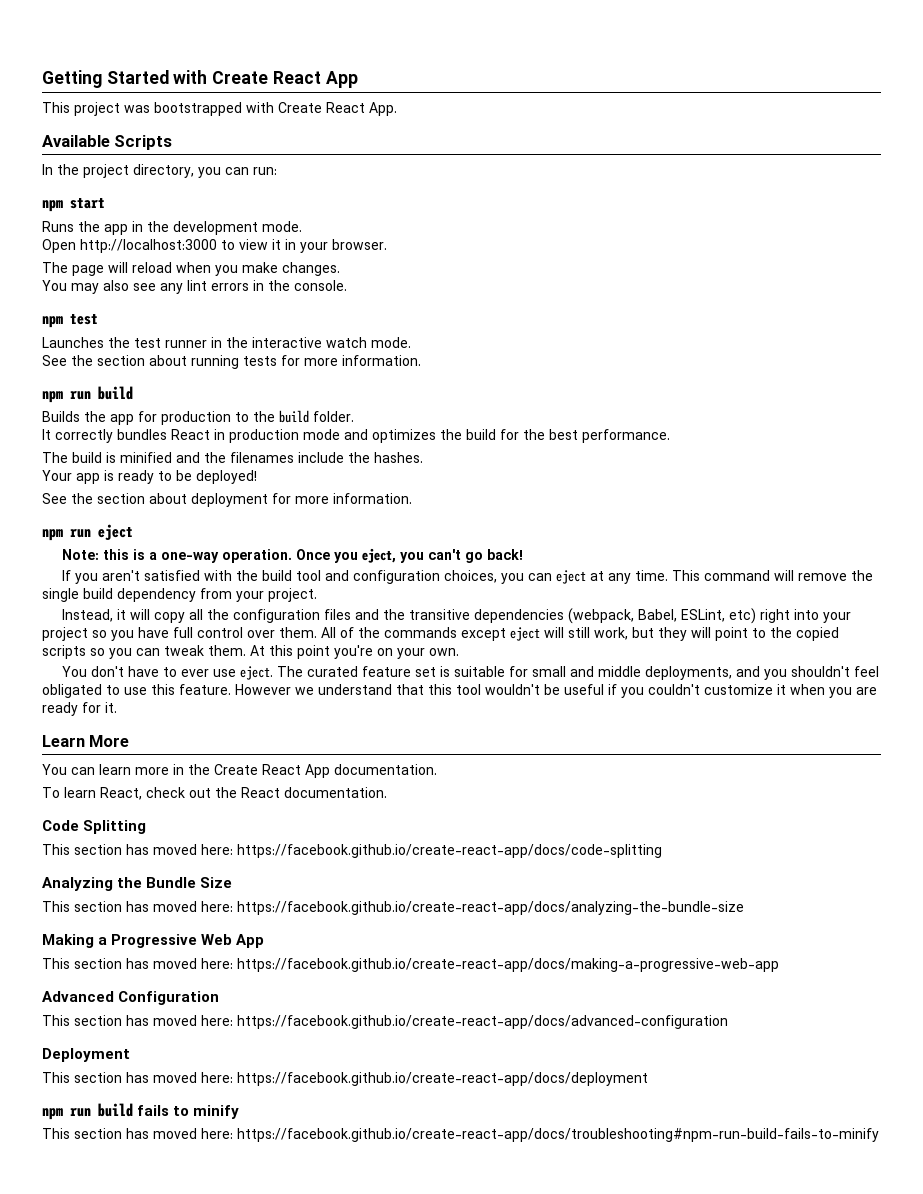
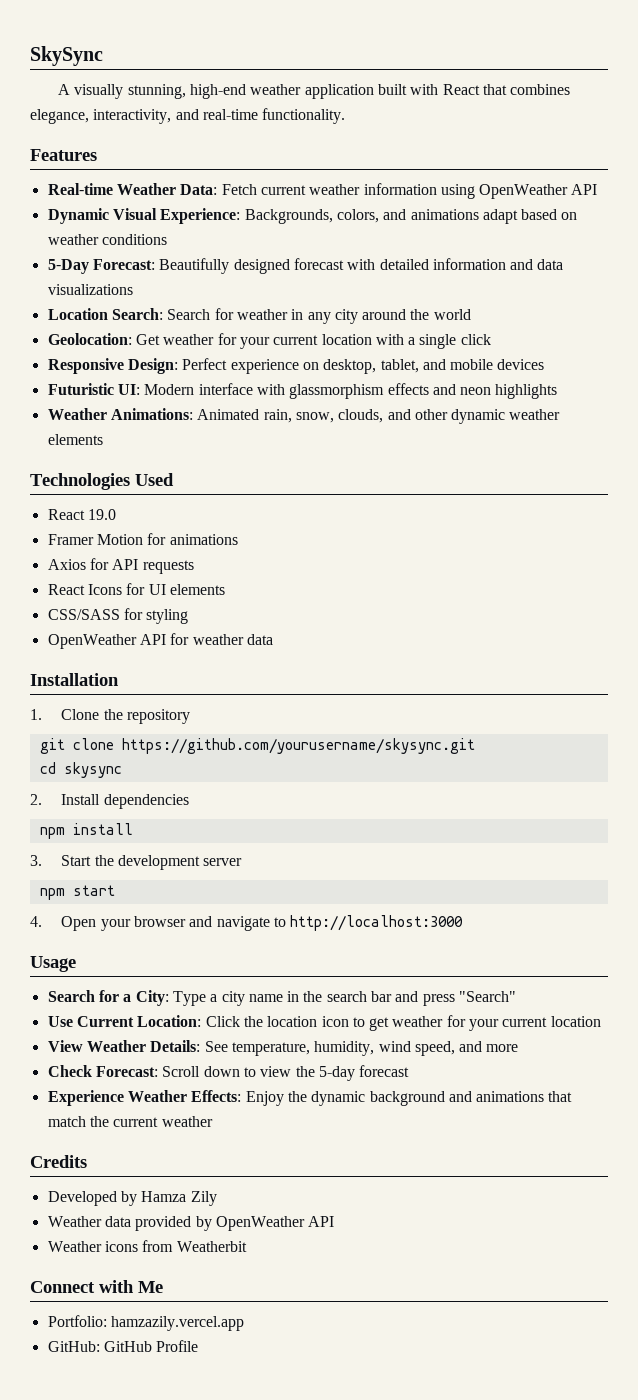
- Getting Started with Create React App
- This project was bootstrapped with Create React App.
- Available Scripts
- In the project directory, you can run:
+ SkySync
+ A visually stunning, high-end weather application built with React that combines elegance, interactivity, and real-time functionality.
+ Features
+ Real-time Weather Data: Fetch current weather information using OpenWeather API
+ Dynamic Visual Experience: Backgrounds, colors, and animations adapt based on weather conditions
+ 5-Day Forecast: Beautifully designed forecast with detailed information and data visualizations
+ Location Search: Search for weather in any city around the world
+ Geolocation: Get weather for your current location with a single click
+ Responsive Design: Perfect experience on desktop, tablet, and mobile devices
+ Futuristic UI: Modern interface with glassmorphism effects and neon highlights
+ Weather Animations: Animated rain, snow, clouds, and other dynamic weather elements
+ Technologies Used
+ React 19.0
+ Framer Motion for animations
+ Axios for API requests
+ React Icons for UI elements
+ CSS/SASS for styling
+ OpenWeather API for weather data
+ Installation
+ 1. Clone the repository
+ git clone https://github.com/yourusername/skysync.git
+ cd skysync
+ 2. Install dependencies
+ npm install
+ 3. Start the development server
  npm start
- Runs the app in the development mode.
- Open http://localhost:3000 to view it in your browser.
- The page will reload when you make changes.
- You may also see any lint errors in the console.
- npm test
- Launches the test runner in the interactive watch mode.
- See the section about running tests for more information.
- npm run build
- Builds the app for production to the build folder.
- It correctly bundles React in production mode and optimizes the build for the best performance.
- The build is minified and the filenames include the hashes.
- Your app is ready to be deployed!
- See the section about deployment for more information.
- npm run eject
- Note: this is a one-way operation. Once you eject, you can't go back!
- If you aren't satisfied with the build tool and configuration choices, you can eject at any time. This command will remove the single build dependency from your project.
- Instead, it will copy all the configuration files and the transitive dependencies (webpack, Babel, ESLint, etc) right into your project so you have full control over them. All of the commands except eject will still work, but they will point to the copied scripts so you can tweak them. At this point you're on your own.
- You don't have to ever use eject. The curated feature set is suitable for small and middle deployments, and you shouldn't feel obligated to use this feature. However we understand that this tool wouldn't be useful if you couldn't customize it when you are ready for it.
- Learn More
- You can learn more in the Create React App documentation.
- To learn React, check out the React documentation.
- Code Splitting
- This section has moved here: https://facebook.github.io/create-react-app/docs/code-splitting
- Analyzing the Bundle Size
- This section has moved here: https://facebook.github.io/create-react-app/docs/analyzing-the-bundle-size
- Making a Progressive Web App
- This section has moved here: https://facebook.github.io/create-react-app/docs/making-a-progressive-web-app
- Advanced Configuration
- This section has moved here: https://facebook.github.io/create-react-app/docs/advanced-configuration
- Deployment
- This section has moved here: https://facebook.github.io/create-react-app/docs/deployment
- npm run build fails to minify
- This section has moved here: https://facebook.github.io/create-react-app/docs/troubleshooting#npm-run-build-fails-to-minify
+ 4. Open your browser and navigate to http://localhost:3000
+ Usage
+ Search for a City: Type a city name in the search bar and press "Search"
+ Use Current Location: Click the location icon to get weather for your current location
+ View Weather Details: See temperature, humidity, wind speed, and more
+ Check Forecast: Scroll down to view the 5-day forecast
+ Experience Weather Effects: Enjoy the dynamic background and animations that match the current weather
+ Credits
+ Developed by Hamza Zily
+ Weather data provided by OpenWeather API
+ Weather icons from Weatherbit
+ Connect with Me
+ Portfolio: hamzazily.vercel.app
+ GitHub: GitHub Profile

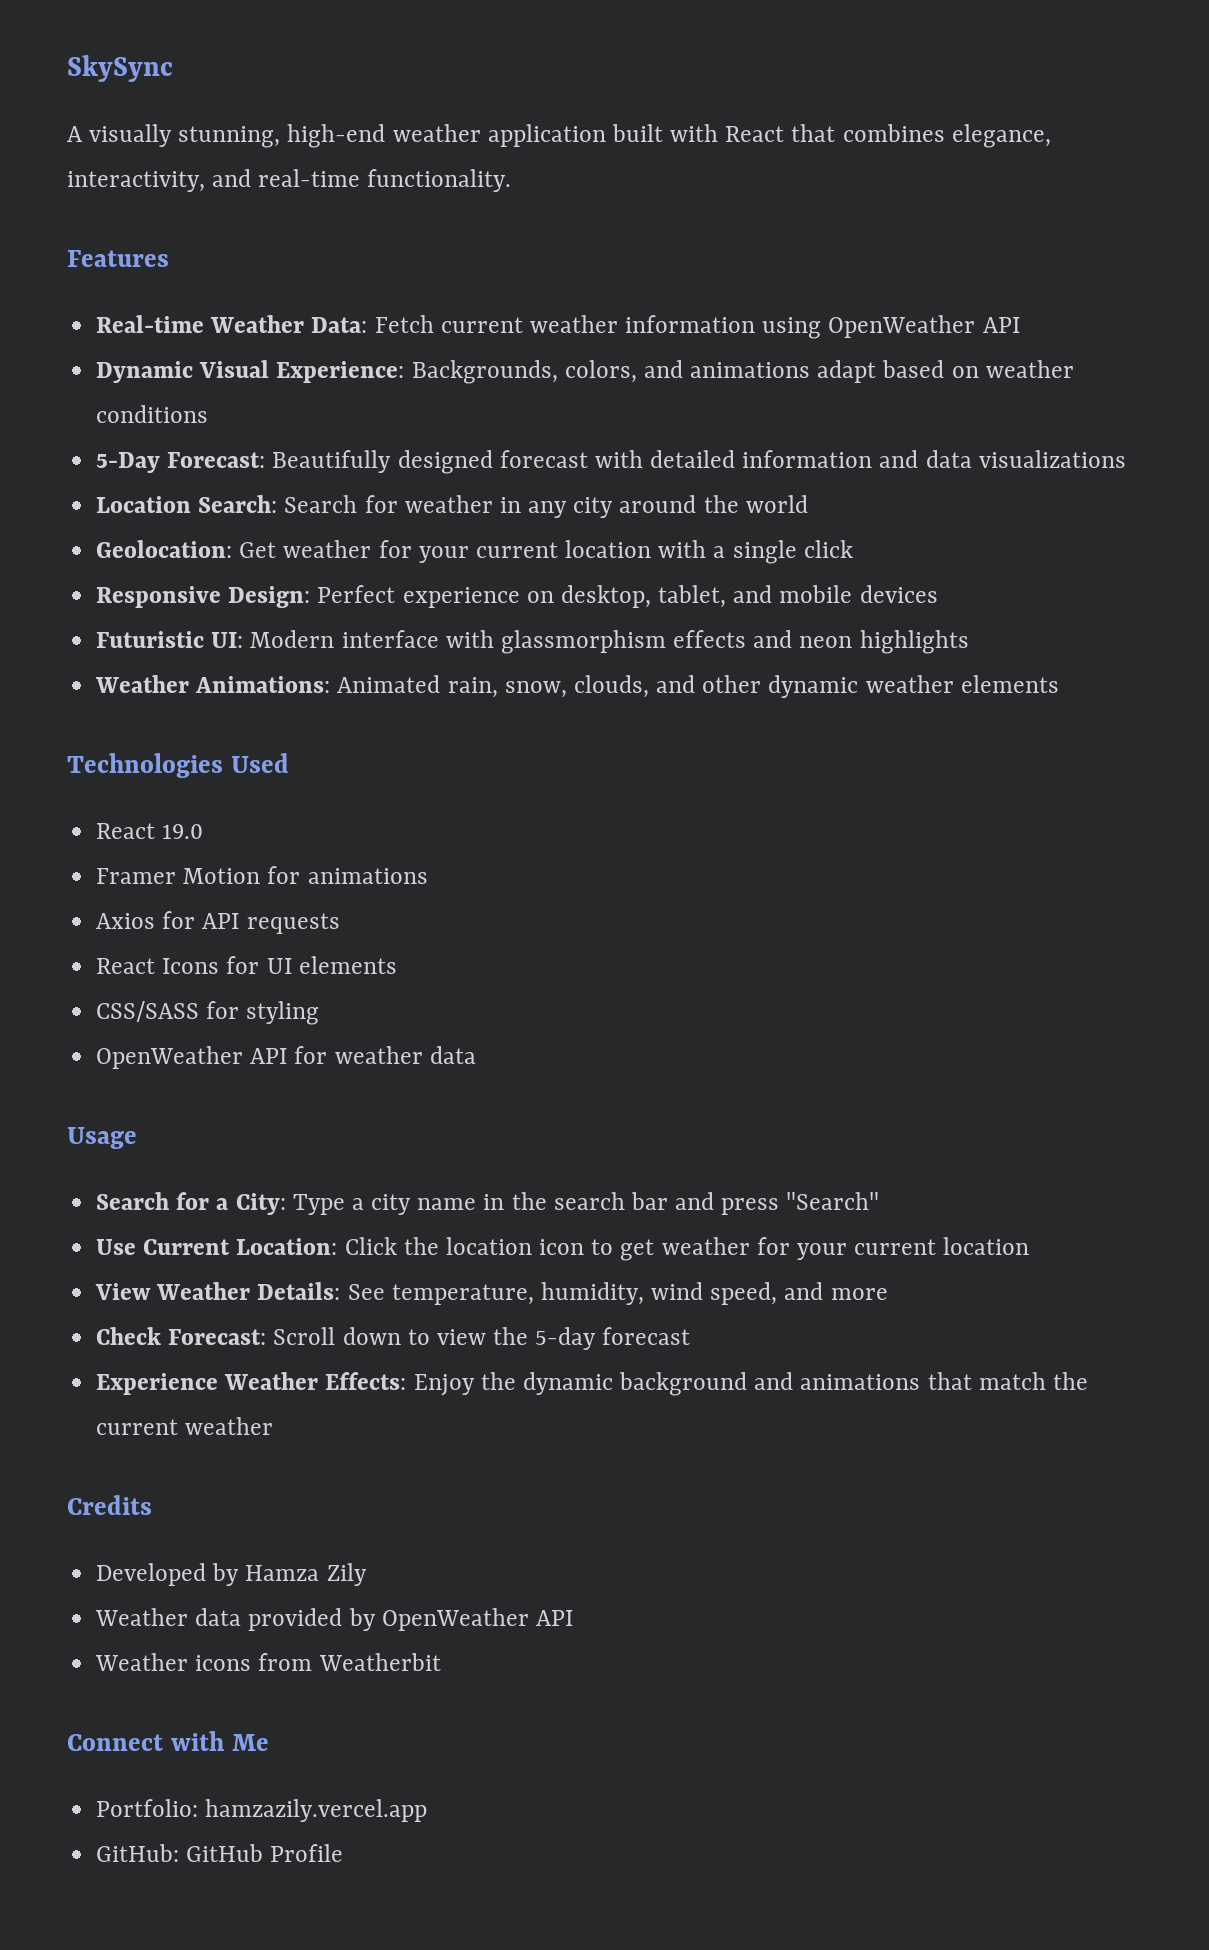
- Installation
- 1. Clone the repository
- git clone https://github.com/yourusername/skysync.git
- cd skysync
- 2. Install dependencies
- npm install
- 3. Start the development server
- npm start
- 4. Open your browser and navigate to http://localhost:3000

